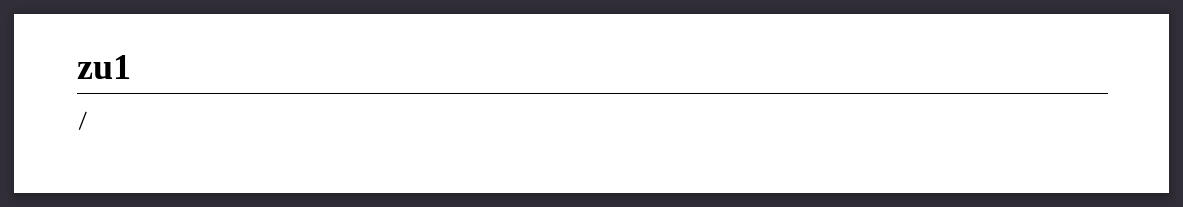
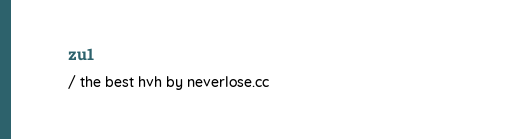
- /
+ / the best hvh by neverlose.cc

